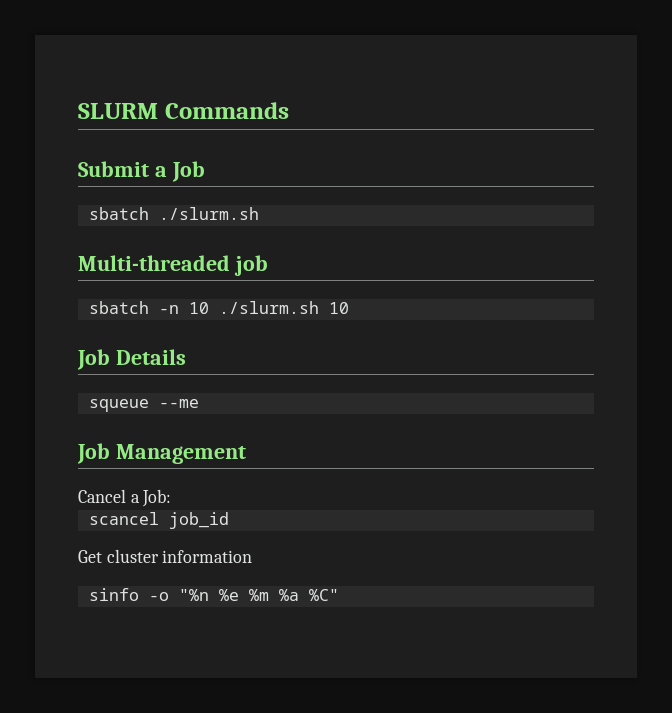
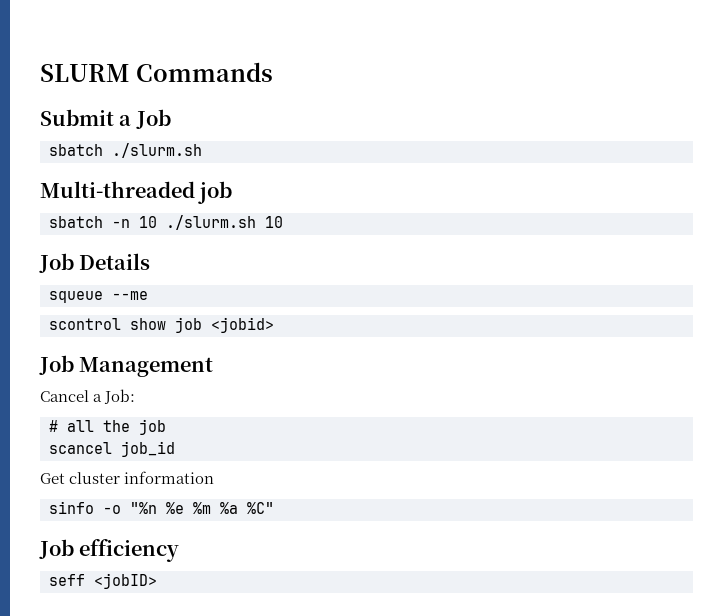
+ scontrol show job <jobid>
+ # all the job
+ Job efficiency
+ seff <jobID>

